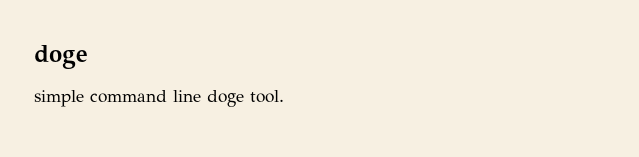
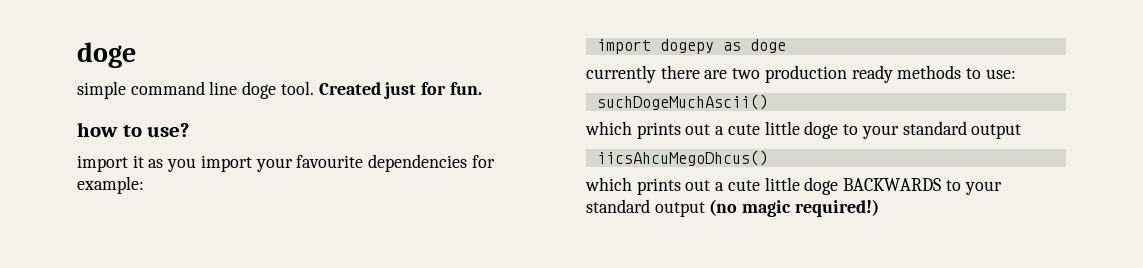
+ Created just for fun.
+ how to use?
+ import it as you import your favourite dependencies for example:
+ import dogepy as doge
+ currently there are two production ready methods to use:
+ suchDogeMuchAscii()
+ which prints out a cute little doge to your standard output
+ iicsAhcuMegoDhcus()
+ which prints out a cute little doge BACKWARDS to your standard output (no magic required!)

